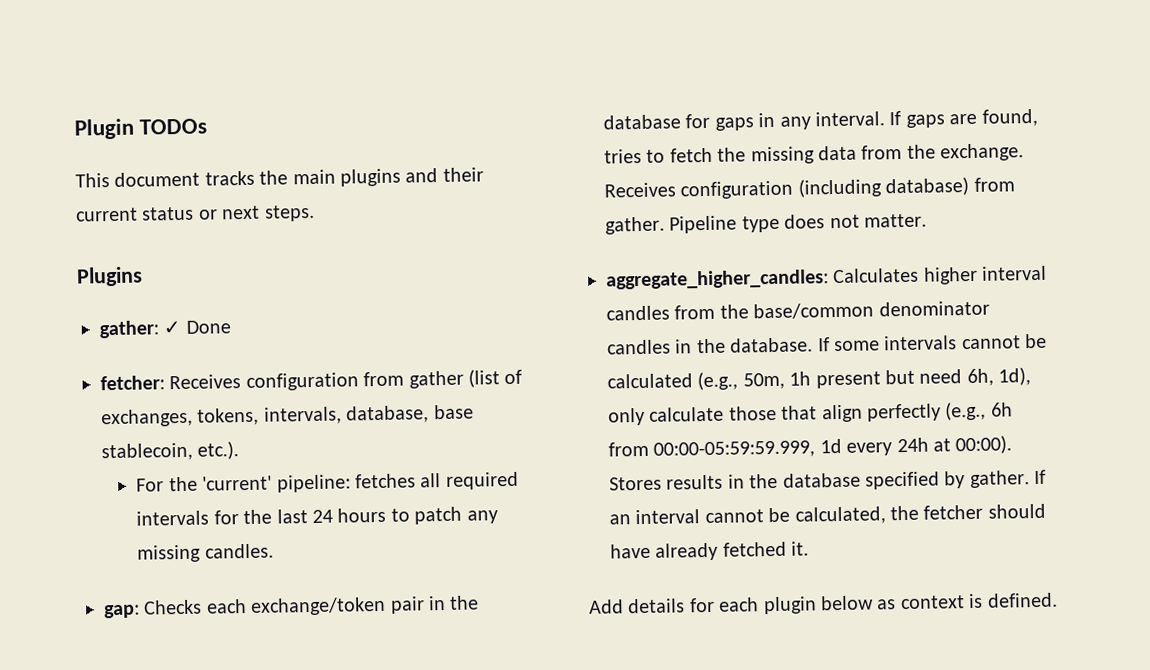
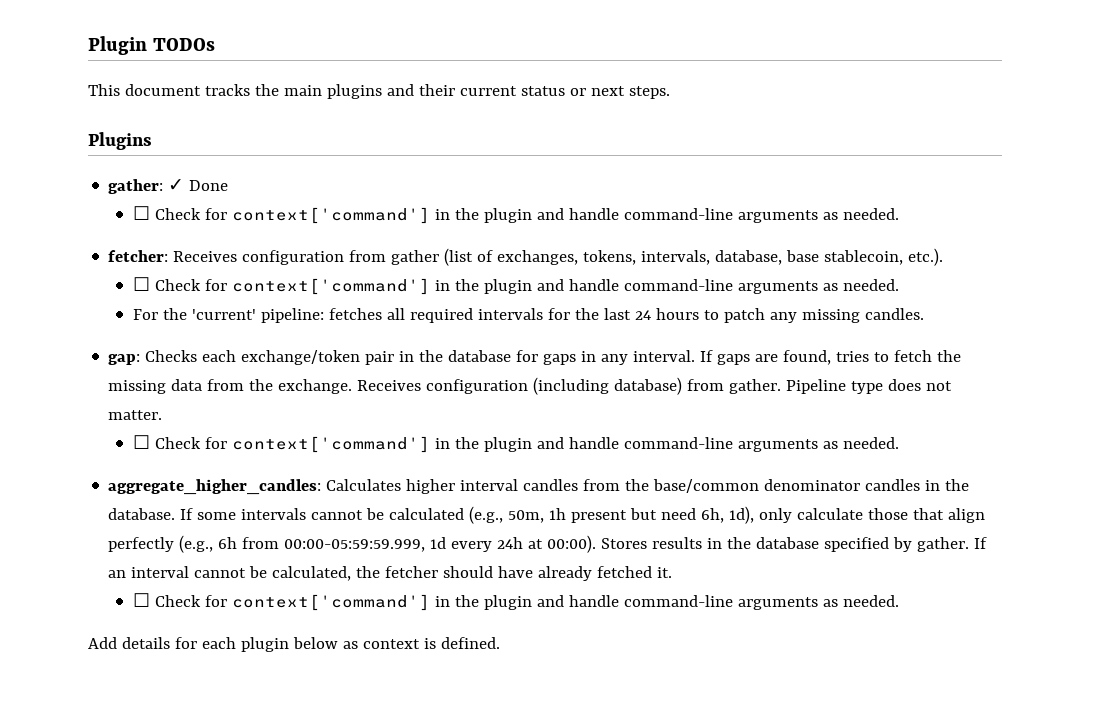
  gather: ✓ Done
+ ☐ Check for context['command'] in the plugin and handle command-line arguments as needed.
  fetcher: Receives configuration from gather (list of exchanges, tokens, intervals, database, base stablecoin, etc.).
+ ☐ Check for context['command'] in the plugin and handle command-line arguments as needed.
  Pipeline type does not matter.
+ ☐ Check for context['command'] in the plugin and handle command-line arguments as needed.
  If an interval cannot be calculated, the fetcher should have already fetched it.
+ ☐ Check for context['command'] in the plugin and handle command-line arguments as needed.

